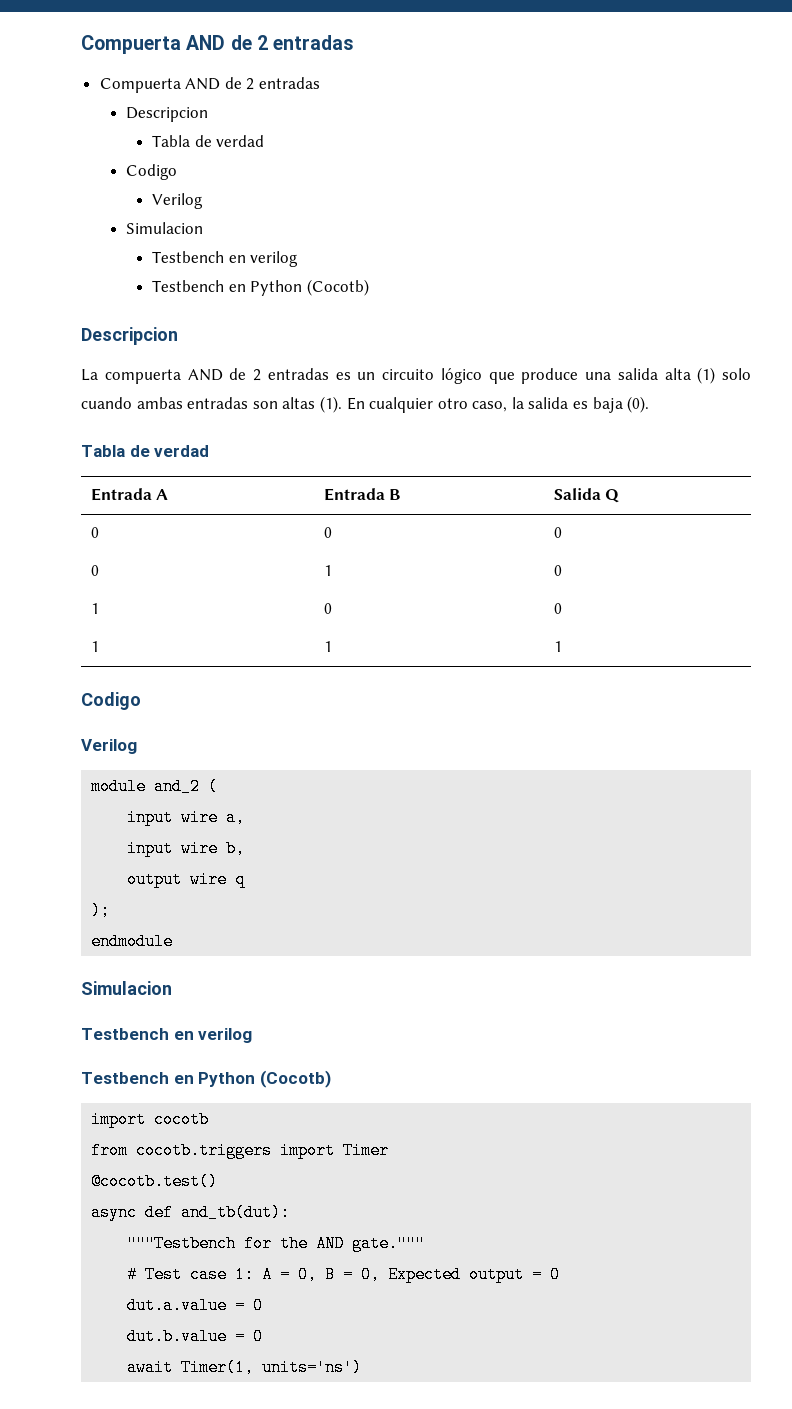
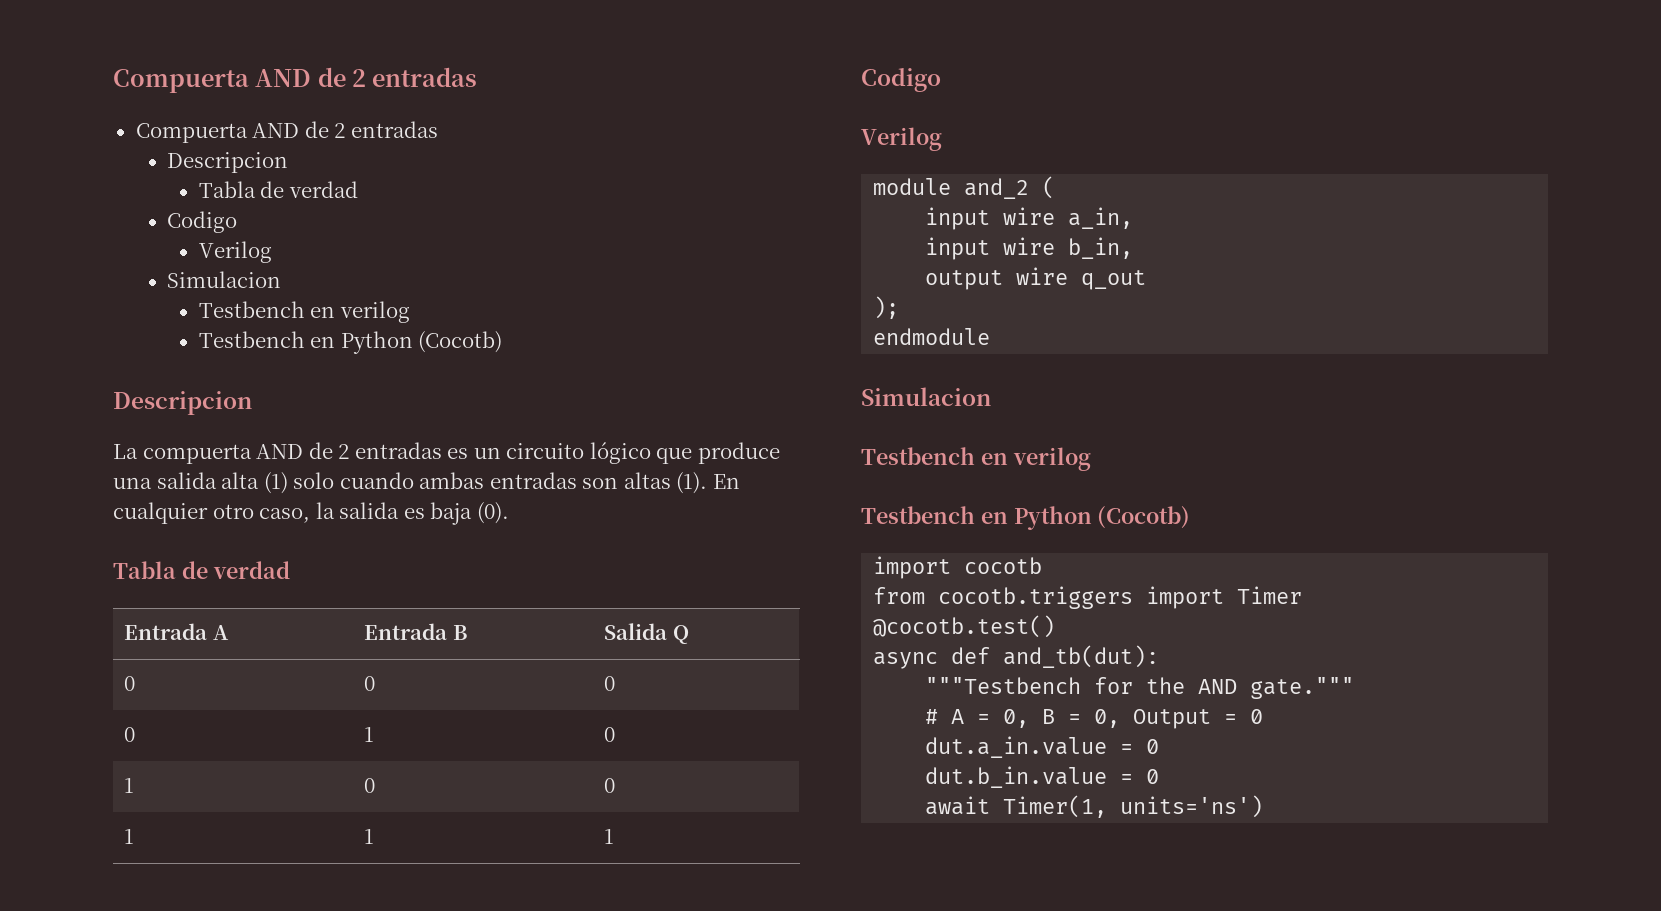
- input wire a,
- input wire b,
+ input wire a_in,
+ input wire b_in,
- output wire q
+ output wire q_out
- # Test case 1: A = 0, B = 0, Expected output = 0
- dut.a.value = 0
- dut.b.value = 0
+ # A = 0, B = 0, Output = 0
+ dut.a_in.value = 0
+ dut.b_in.value = 0

